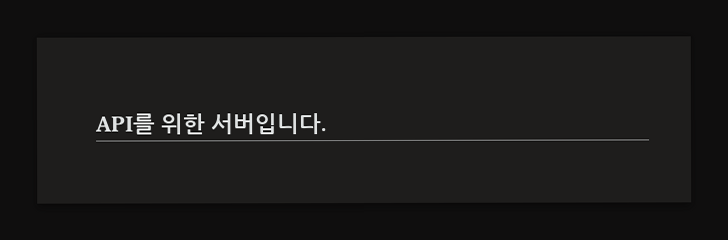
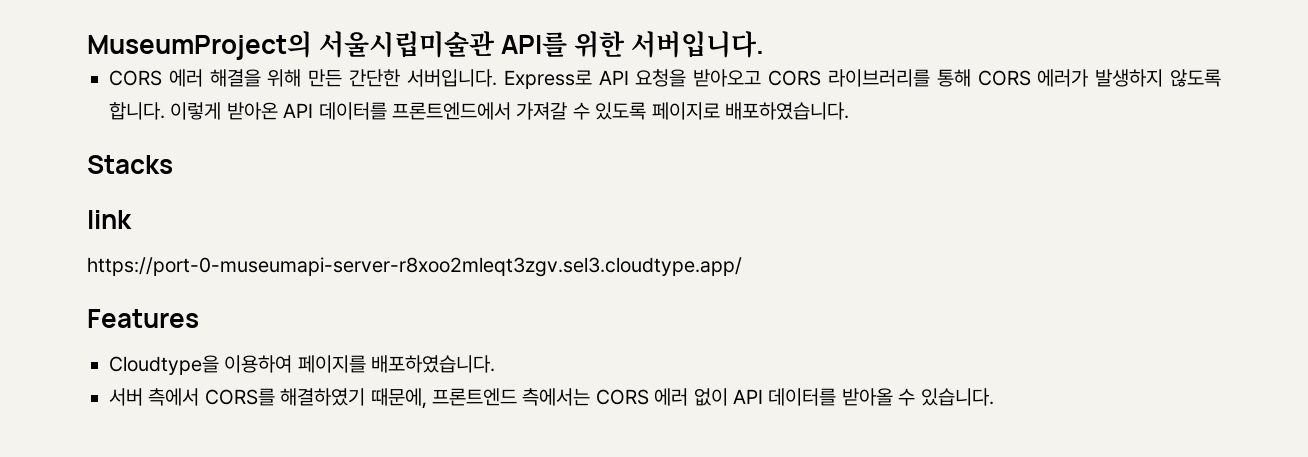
- API를 위한 서버입니다.
+ MuseumProject의 서울시립미술관 API를 위한 서버입니다.
+ CORS 에러 해결을 위해 만든 간단한 서버입니다. Express로 API 요청을 받아오고 CORS 라이브러리를 통해 CORS 에러가 발생하지 않도록 합니다. 이렇게 받아온 API 데이터를 프론트엔드에서 가져갈 수 있도록 페이지로 배포하였습니다.
+ Stacks
+ link
+ https://port-0-museumapi-server-r8xoo2mleqt3zgv.sel3.cloudtype.app/
+ Features
+ Cloudtype을 이용하여 페이지를 배포하였습니다.
+ 서버 측에서 CORS를 해결하였기 때문에, 프론트엔드 측에서는 CORS 에러 없이 API 데이터를 받아올 수 있습니다.

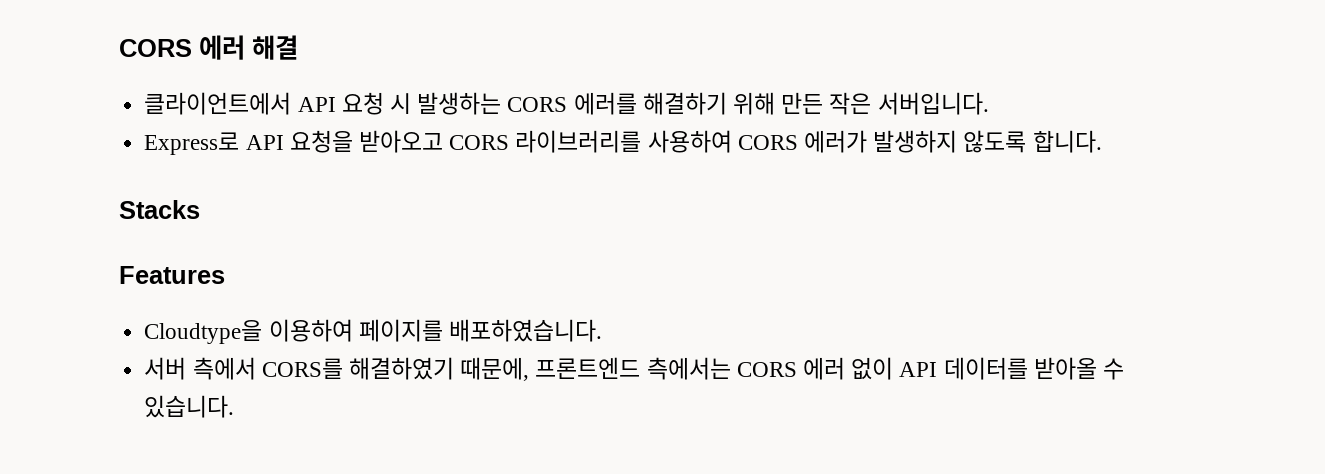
- MuseumProject의 서울시립미술관 API를 위한 서버입니다.
- CORS 에러 해결을 위해 만든 간단한 서버입니다. Express로 API 요청을 받아오고 CORS 라이브러리를 통해 CORS 에러가 발생하지 않도록 합니다. 이렇게 받아온 API 데이터를 프론트엔드에서 가져갈 수 있도록 페이지로 배포하였습니다.
+ CORS 에러 해결
+ 클라이언트에서 API 요청 시 발생하는 CORS 에러를 해결하기 위해 만든 작은 서버입니다.
+ Express로 API 요청을 받아오고 CORS 라이브러리를 사용하여 CORS 에러가 발생하지 않도록 합니다.
- link
- https://port-0-museumapi-server-r8xoo2mleqt3zgv.sel3.cloudtype.app/

